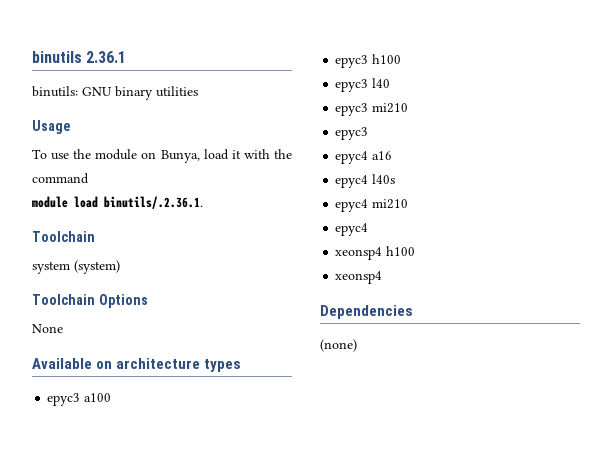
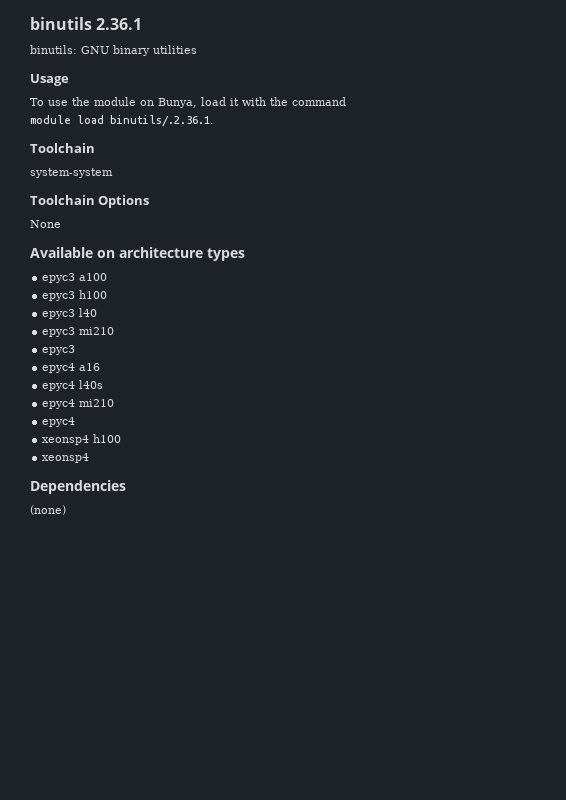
- system (system)
+ system-system

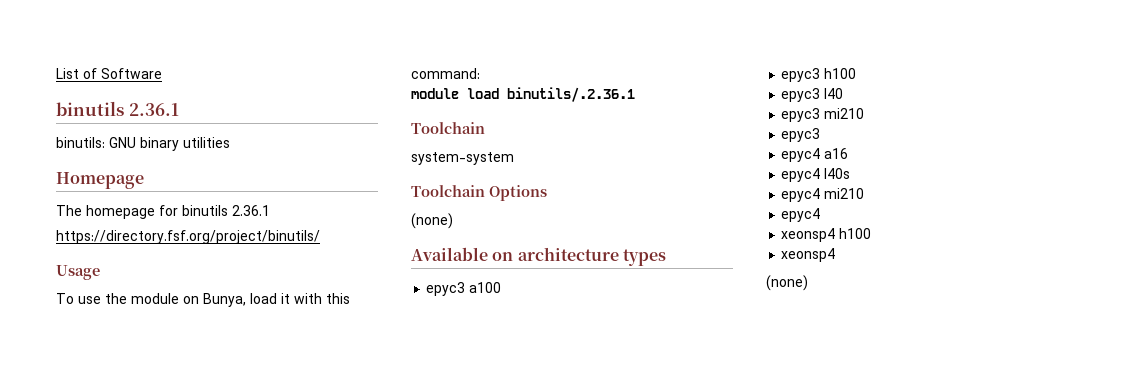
+ List of Software
+ Homepage
+ The homepage for binutils 2.36.1
+ https://directory.fsf.org/project/binutils/
- To use the module on Bunya, load it with the command
+ To use the module on Bunya, load it with this command:
- module load binutils/.2.36.1.
+ module load binutils/.2.36.1
  Toolchain Options
- None
+ (none)
- Dependencies

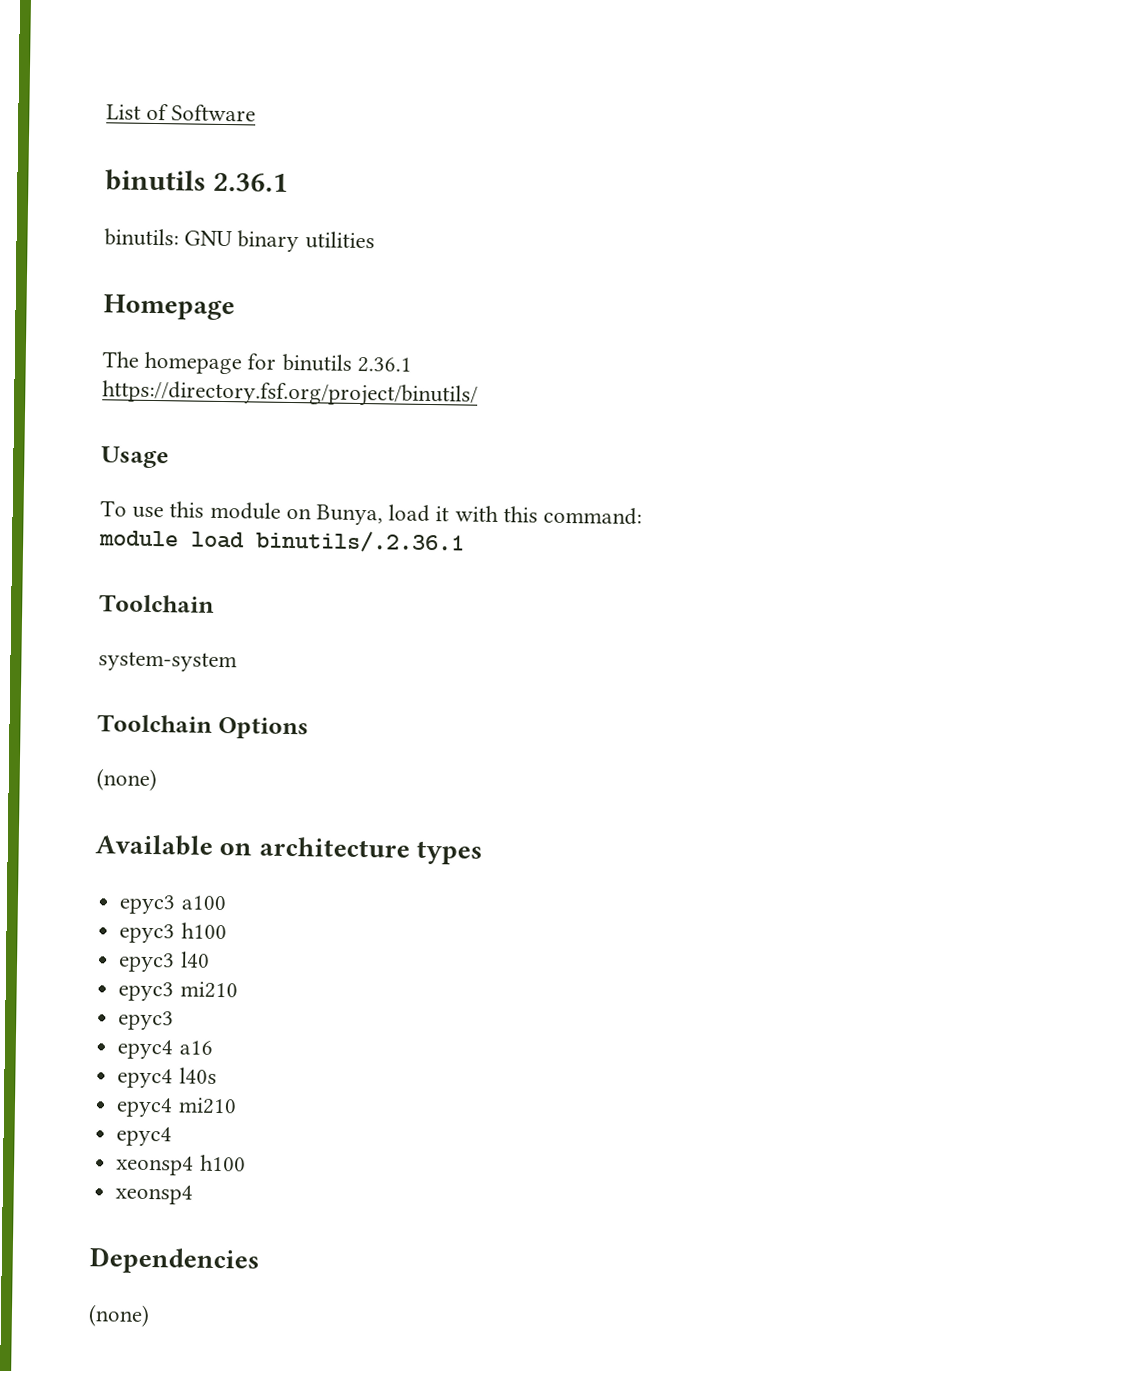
- To use the module on Bunya, load it with this command:
+ To use this module on Bunya, load it with this command:
+ Dependencies

